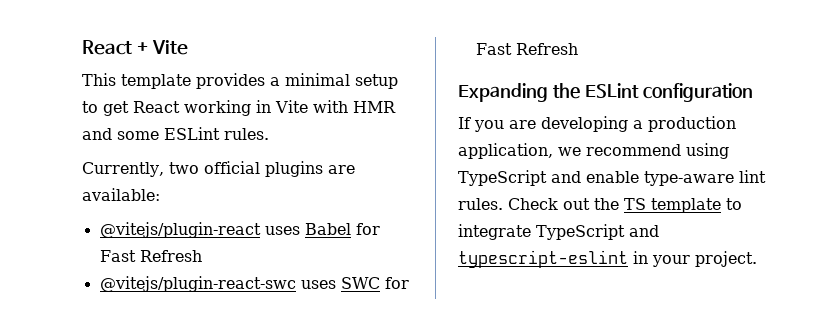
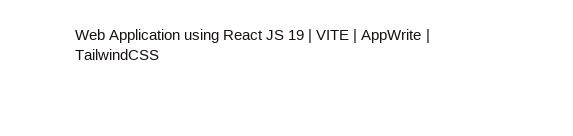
- React + Vite
- This template provides a minimal setup to get React working in Vite with HMR and some ESLint rules.
- Currently, two official plugins are available:
- @vitejs/plugin-react uses Babel for Fast Refresh
- @vitejs/plugin-react-swc uses SWC for Fast Refresh
- Expanding the ESLint configuration
- If you are developing a production application, we recommend using TypeScript and enable type-aware lint rules. Check out the TS template to integrate TypeScript and typescript-eslint in your project.
+ Web Application using React JS 19 | VITE | AppWrite | TailwindCSS

